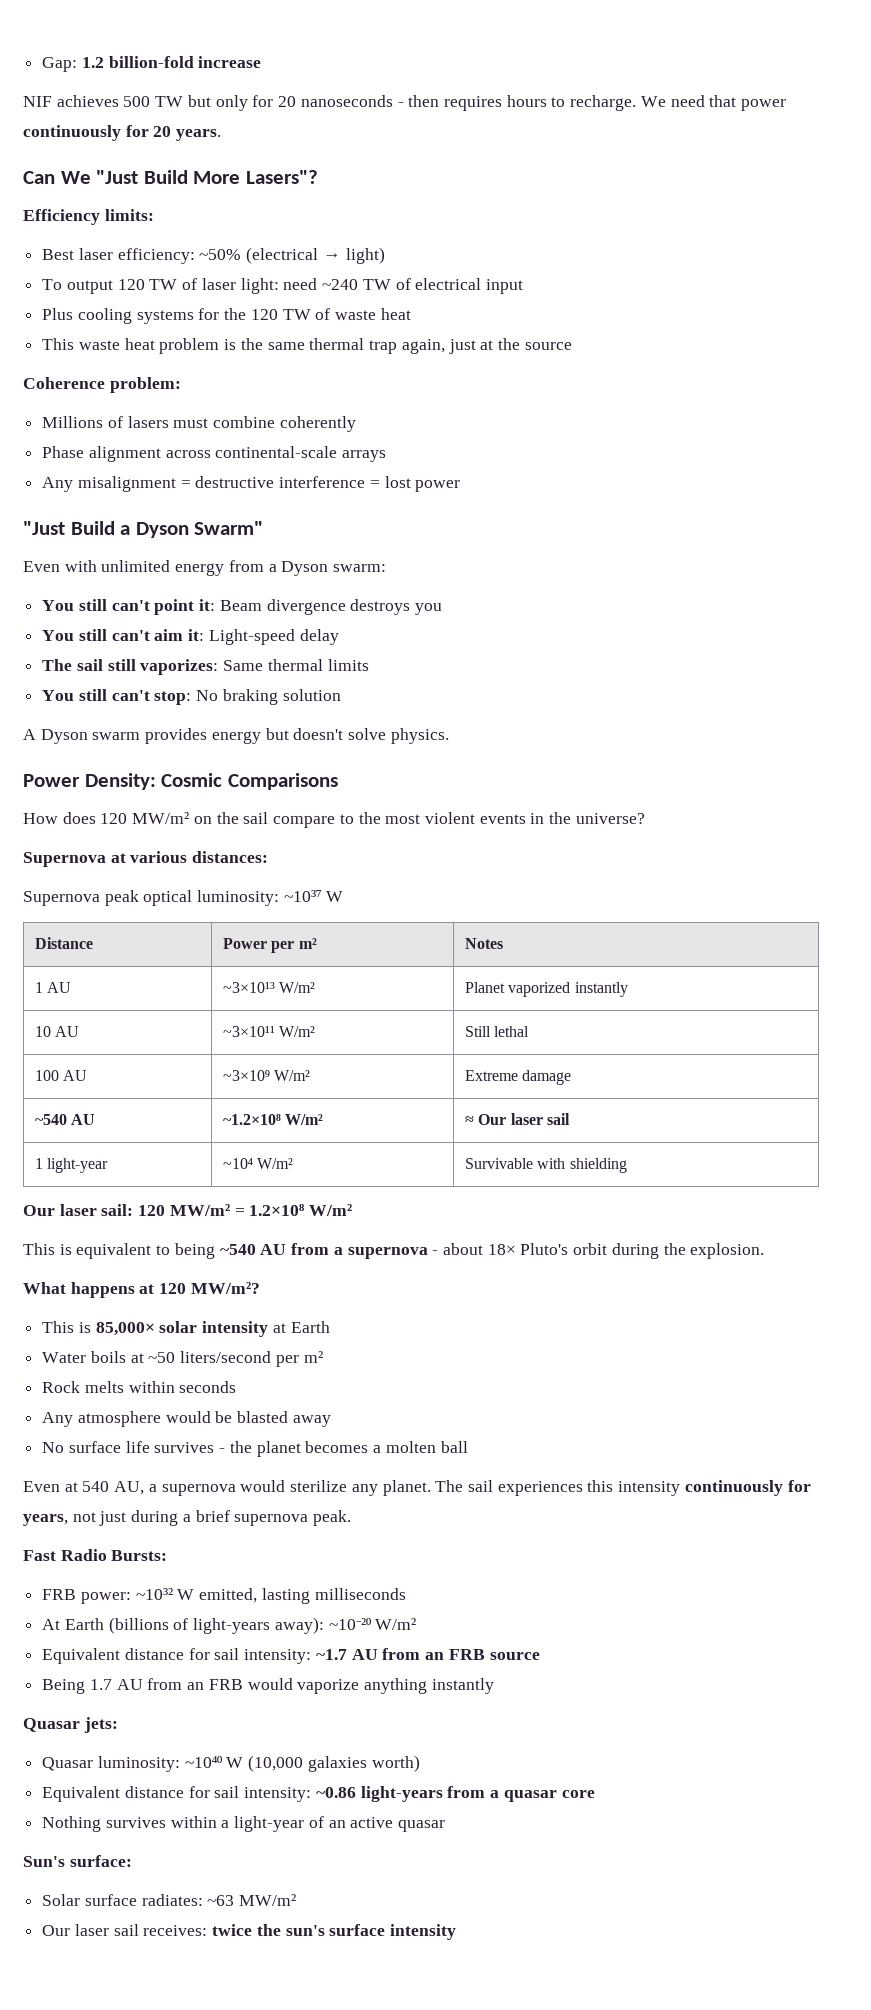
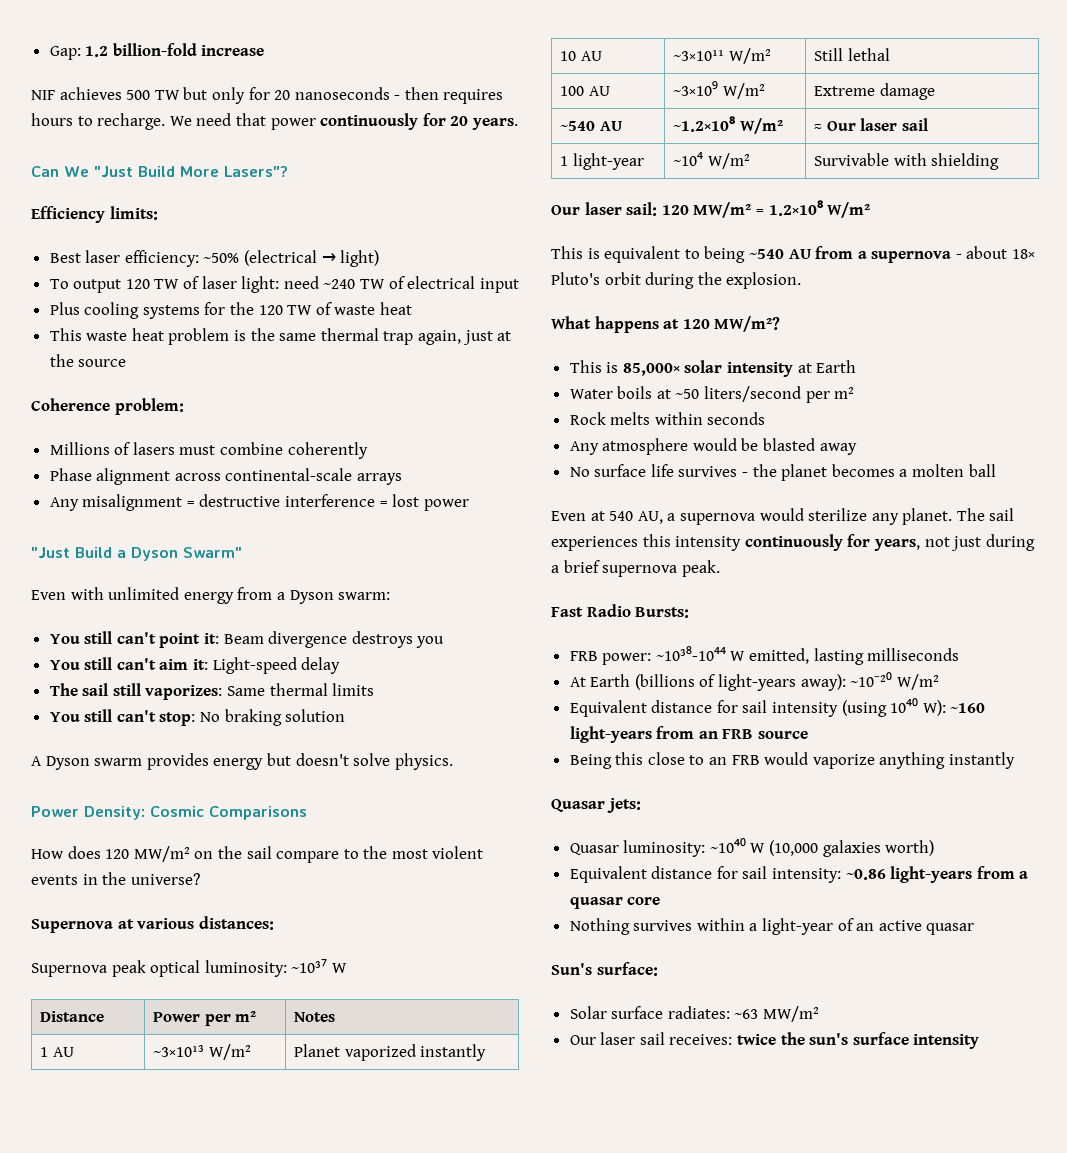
- FRB power: ~10³² W emitted, lasting milliseconds
+ FRB power: ~10³⁸-10⁴⁴ W emitted, lasting milliseconds
- Equivalent distance for sail intensity: ~1.7 AU from an FRB source
+ Equivalent distance for sail intensity (using 10⁴⁰ W): ~160 light-years from an FRB source
- Being 1.7 AU from an FRB would vaporize anything instantly
+ Being this close to an FRB would vaporize anything instantly

